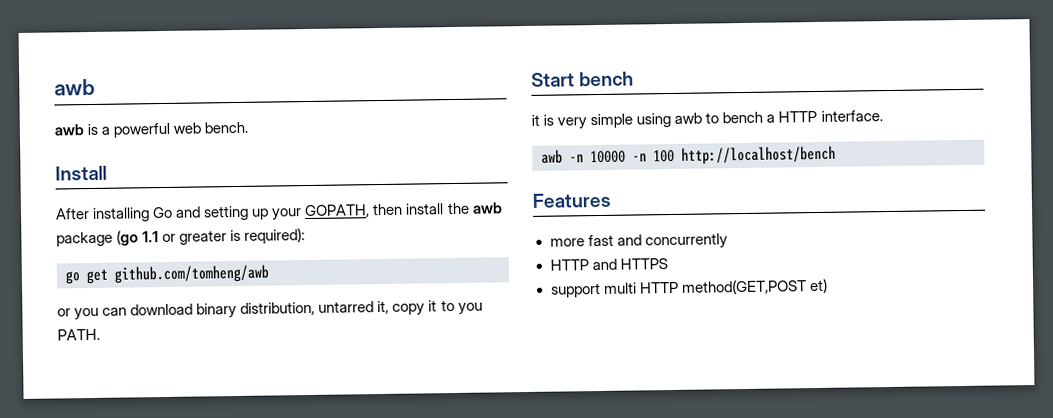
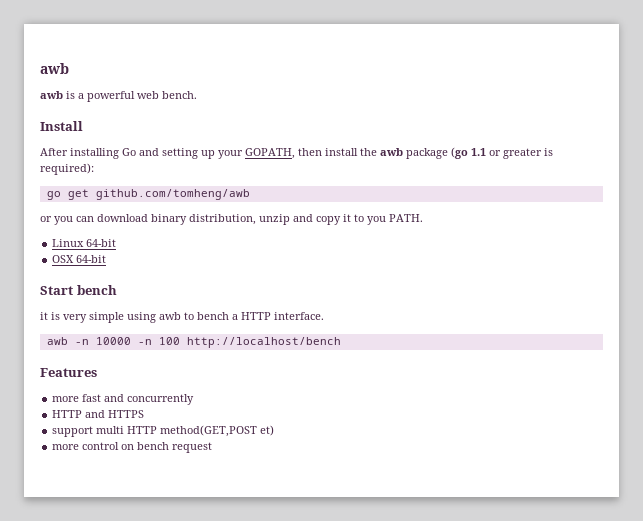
- or you can download binary distribution, untarred it, copy it to you PATH.
+ or you can download binary distribution, unzip and copy it to you PATH.
+ Linux 64-bit
+ OSX 64-bit
+ more control on bench request

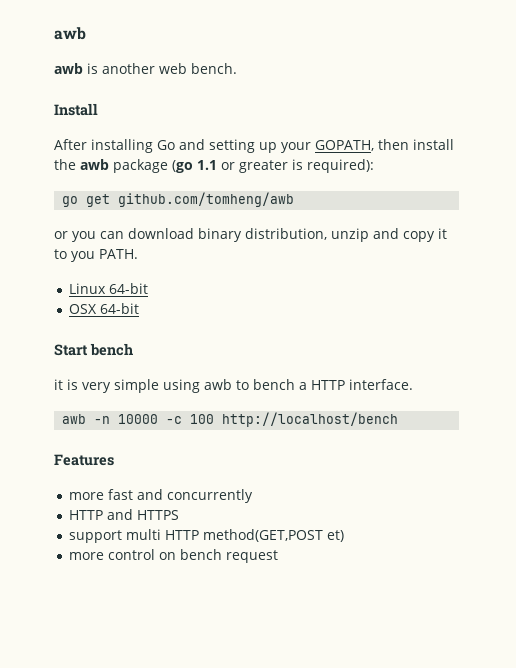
- awb is a powerful web bench.
+ awb is another web bench.
- awb -n 10000 -n 100 http://localhost/bench
+ awb -n 10000 -c 100 http://localhost/bench

